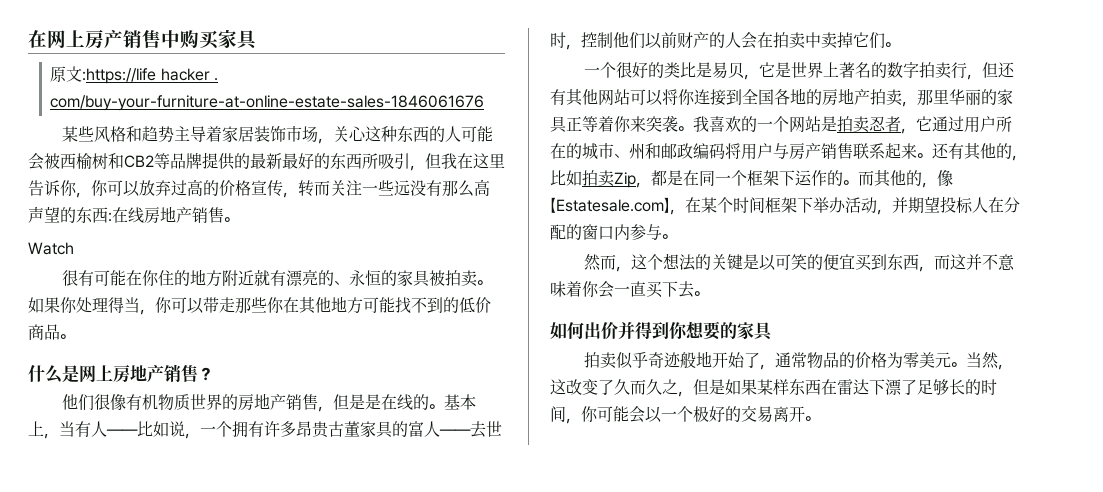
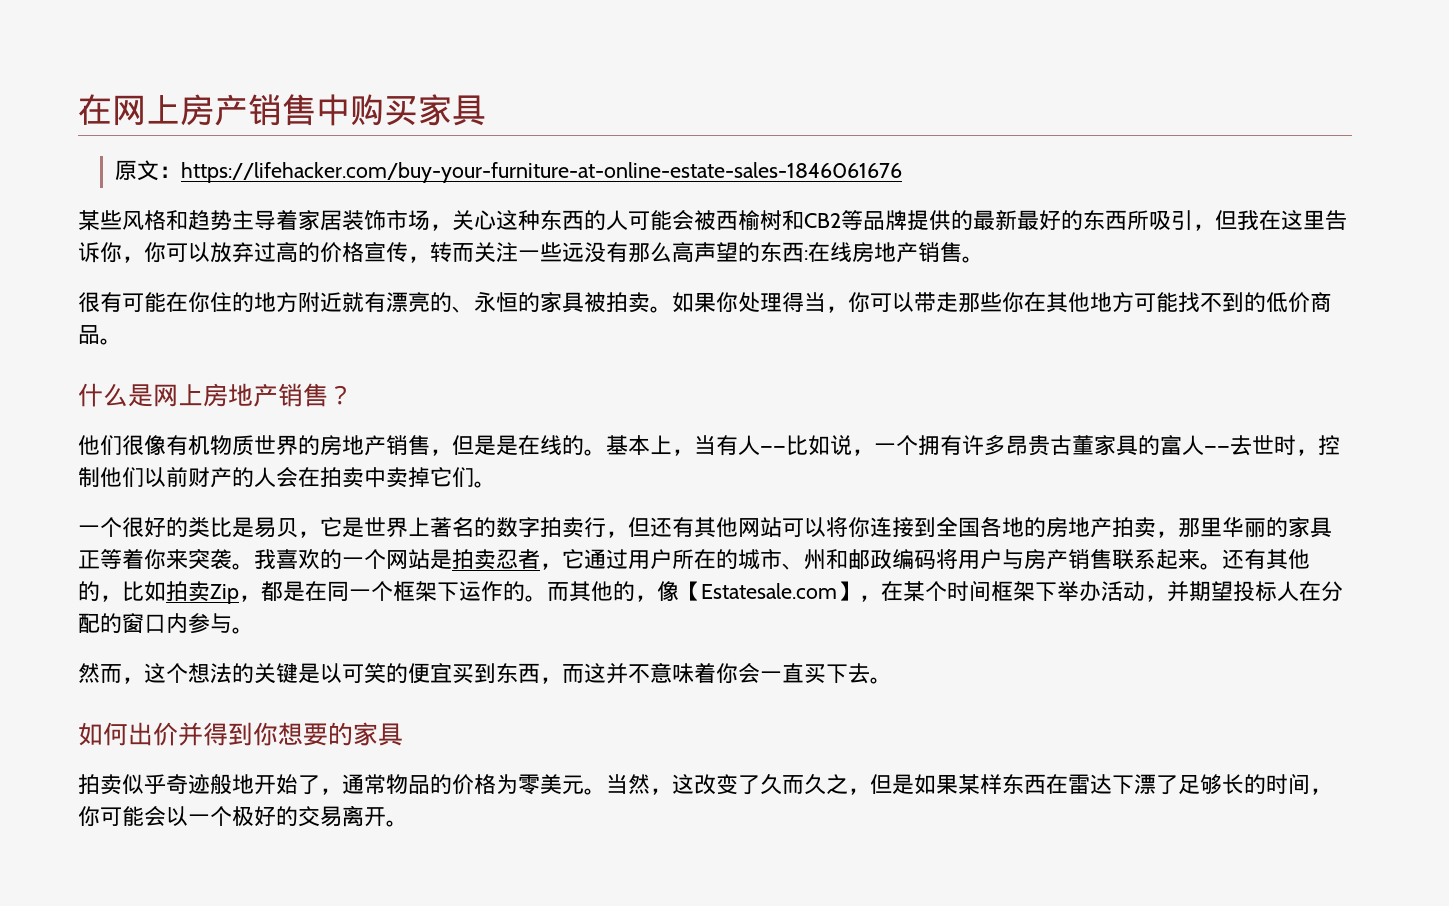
- 原文:https://life hacker . com/buy-your-furniture-at-online-estate-sales-1846061676
+ 原文：https://lifehacker.com/buy-your-furniture-at-online-estate-sales-1846061676
- Watch

